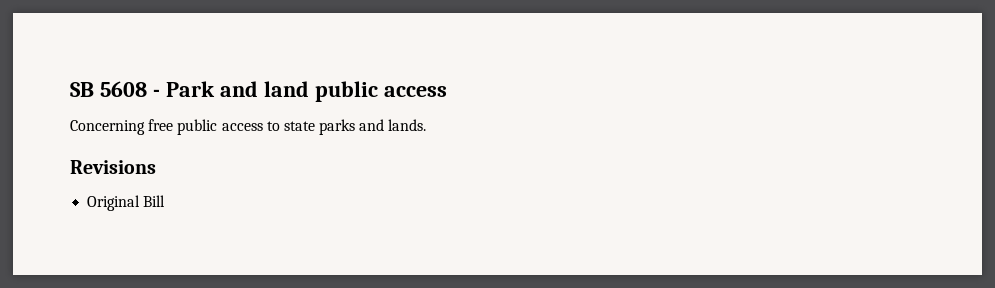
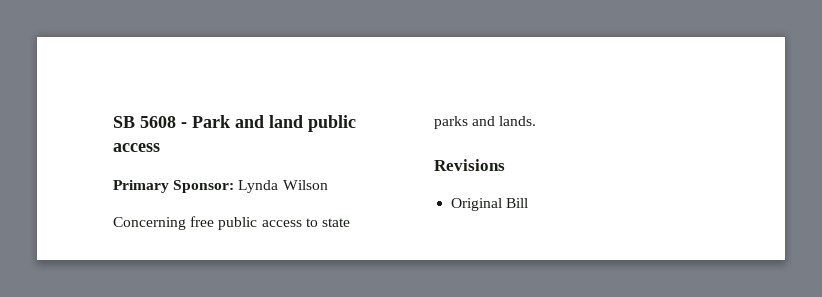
+ Primary Sponsor: Lynda Wilson

